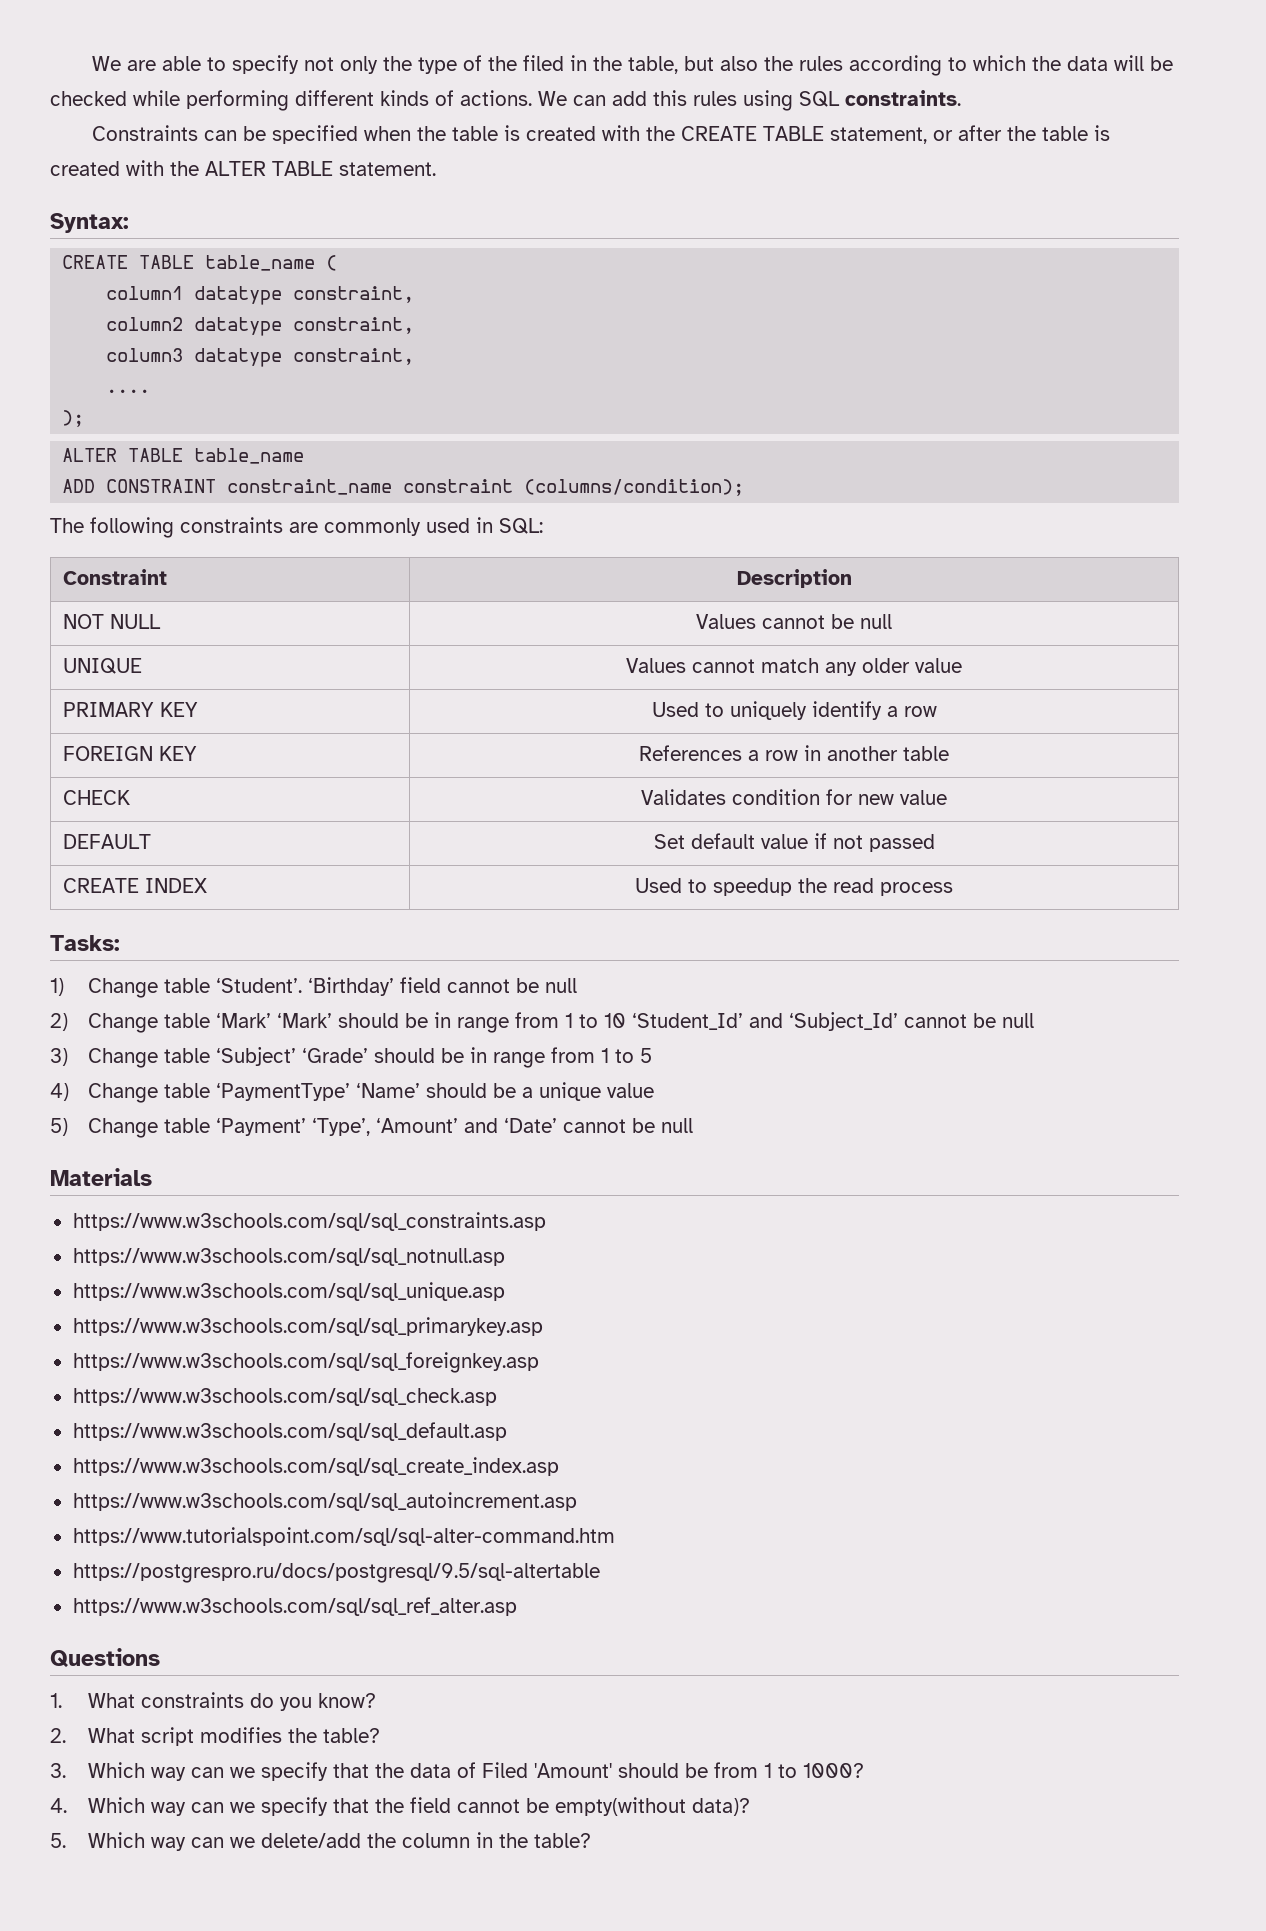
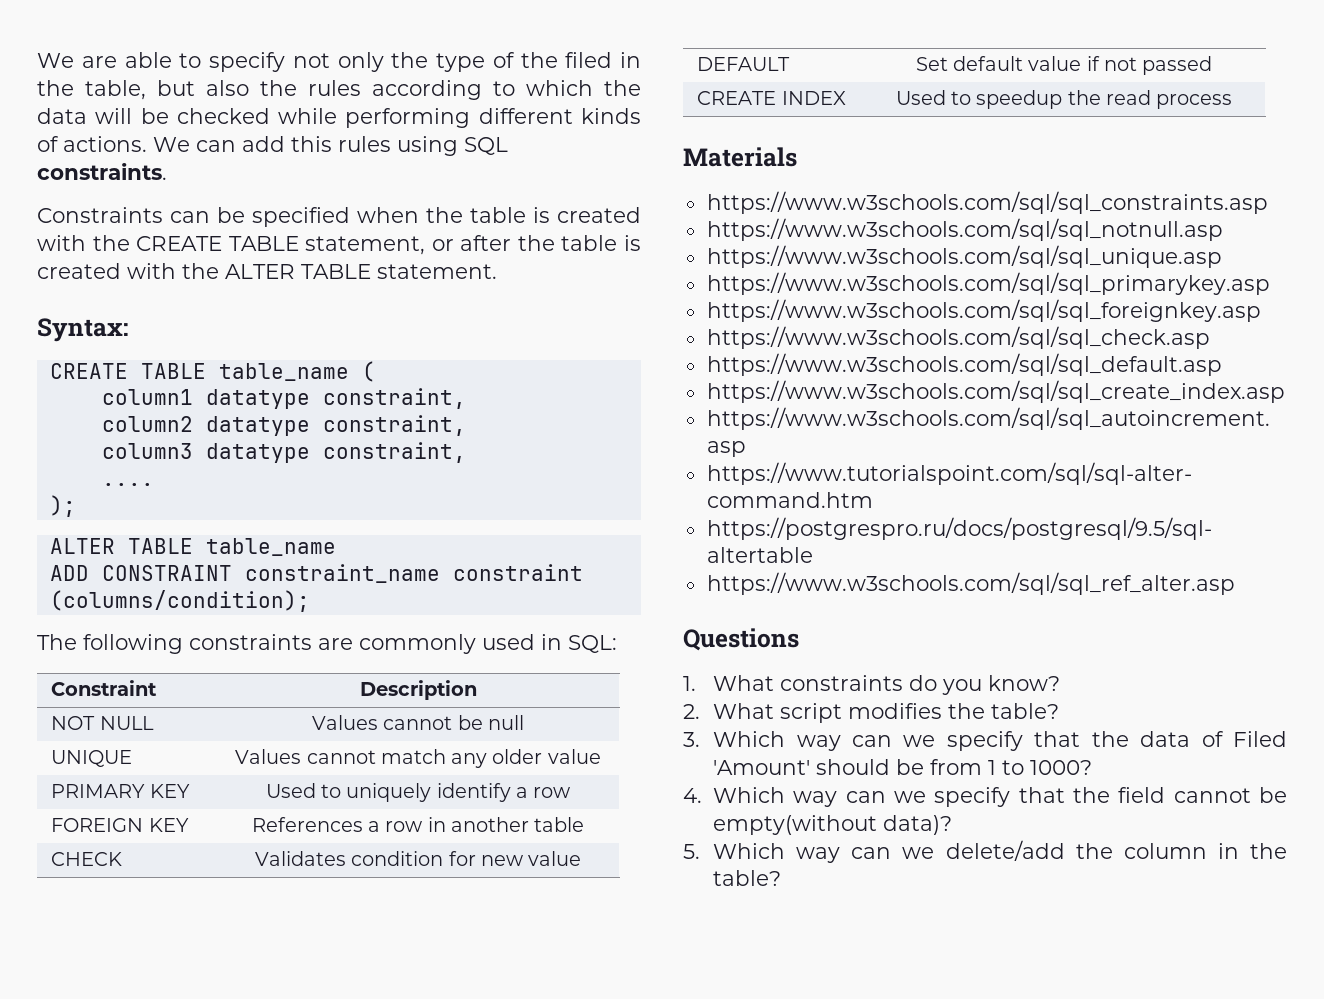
- Tasks:
- 1) Change table ‘Student’. ‘Birthday’ field cannot be null
- 2) Change table ‘Mark’ ‘Mark’ should be in range from 1 to 10 ‘Student_Id’ and ‘Subject_Id’ cannot be null
- 3) Change table ‘Subject’ ‘Grade’ should be in range from 1 to 5
- 4) Change table ‘PaymentType’ ‘Name’ should be a unique value
- 5) Change table ‘Payment’ ‘Type’, ‘Amount’ and ‘Date’ cannot be null

